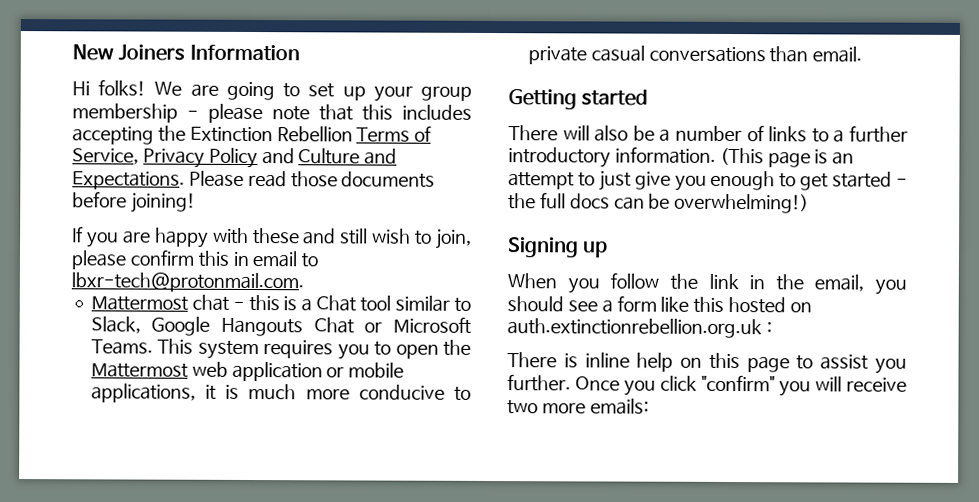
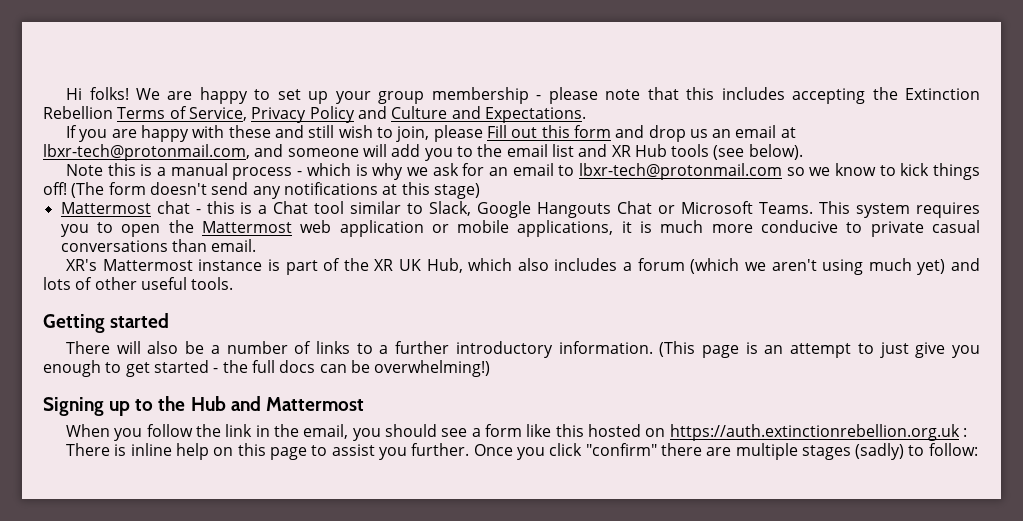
- New Joiners Information
- We are going to set up your group membership - please note that this includes accepting the Extinction Rebellion Terms of Service, Privacy Policy and Culture and Expectations. Please read those documents before joining!
+ We are happy to set up your group membership - please note that this includes accepting the Extinction Rebellion Terms of Service, Privacy Policy and Culture and Expectations.
- If you are happy with these and still wish to join, please confirm this in email to lbxr-tech@protonmail.com.
+ If you are happy with these and still wish to join, please Fill out this form and drop us an email at lbxr-tech@protonmail.com, and someone will add you to the email list and XR Hub tools (see below).
+ Note this is a manual process - which is why we ask for an email to lbxr-tech@protonmail.com so we know to kick things off! (The form doesn't send any notifications at this stage)
+ XR's Mattermost instance is part of the XR UK Hub, which also includes a forum (which we aren't using much yet) and lots of other useful tools.
- Signing up
+ Signing up to the Hub and Mattermost
- When you follow the link in the email, you should see a form like this hosted on auth.extinctionrebellion.org.uk :
+ When you follow the link in the email, you should see a form like this hosted on https://auth.extinctionrebellion.org.uk :
- Once you click "confirm" you will receive two more emails:
+ Once you click "confirm" there are multiple stages (sadly) to follow:

